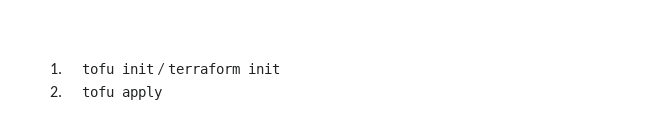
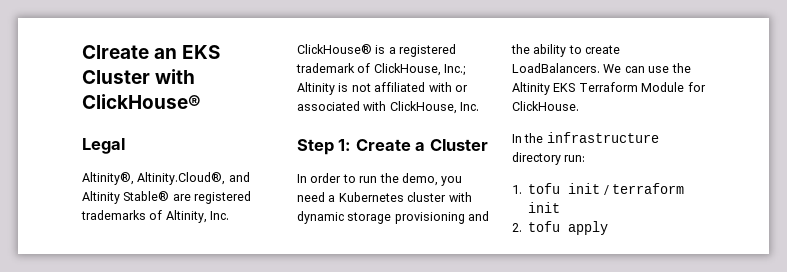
+ Clreate an EKS Cluster with ClickHouse®
+ Legal
+ Altinity®, Altinity.Cloud®, and Altinity Stable® are registered trademarks of Altinity, Inc. ClickHouse® is a registered trademark of ClickHouse, Inc.; Altinity is not affiliated with or associated with ClickHouse, Inc.
+ Step 1: Create a Cluster
+ In order to run the demo, you need a Kubernetes cluster with dynamic storage provisioning and the ability to create LoadBalancers. We can use the Altinity EKS Terraform Module for ClickHouse.
+ In the infrastructure directory run:

